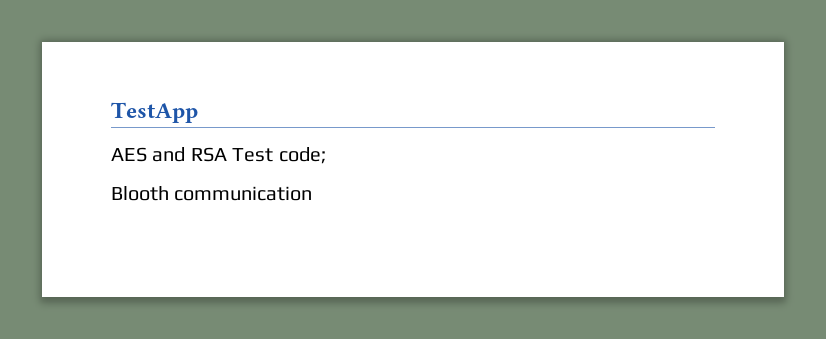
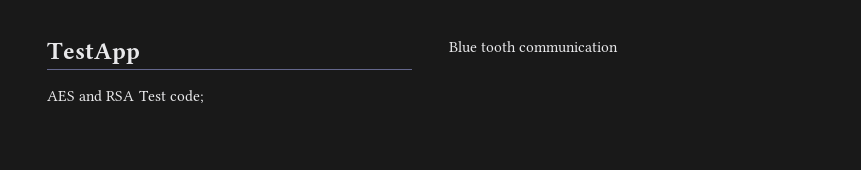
- Blooth communication
+ Blue tooth communication

